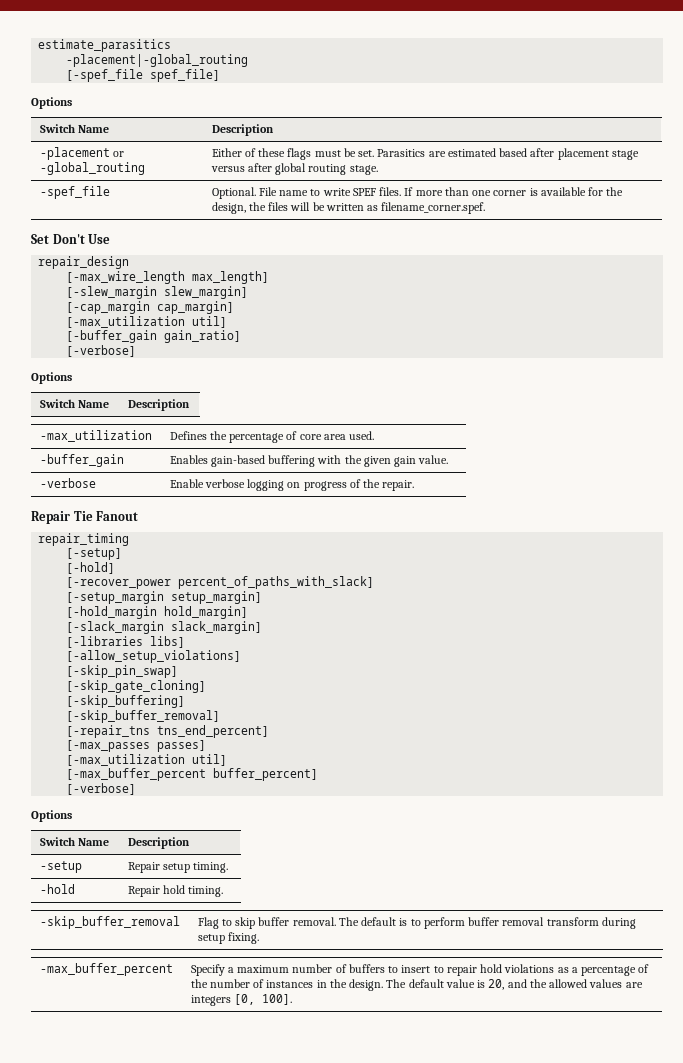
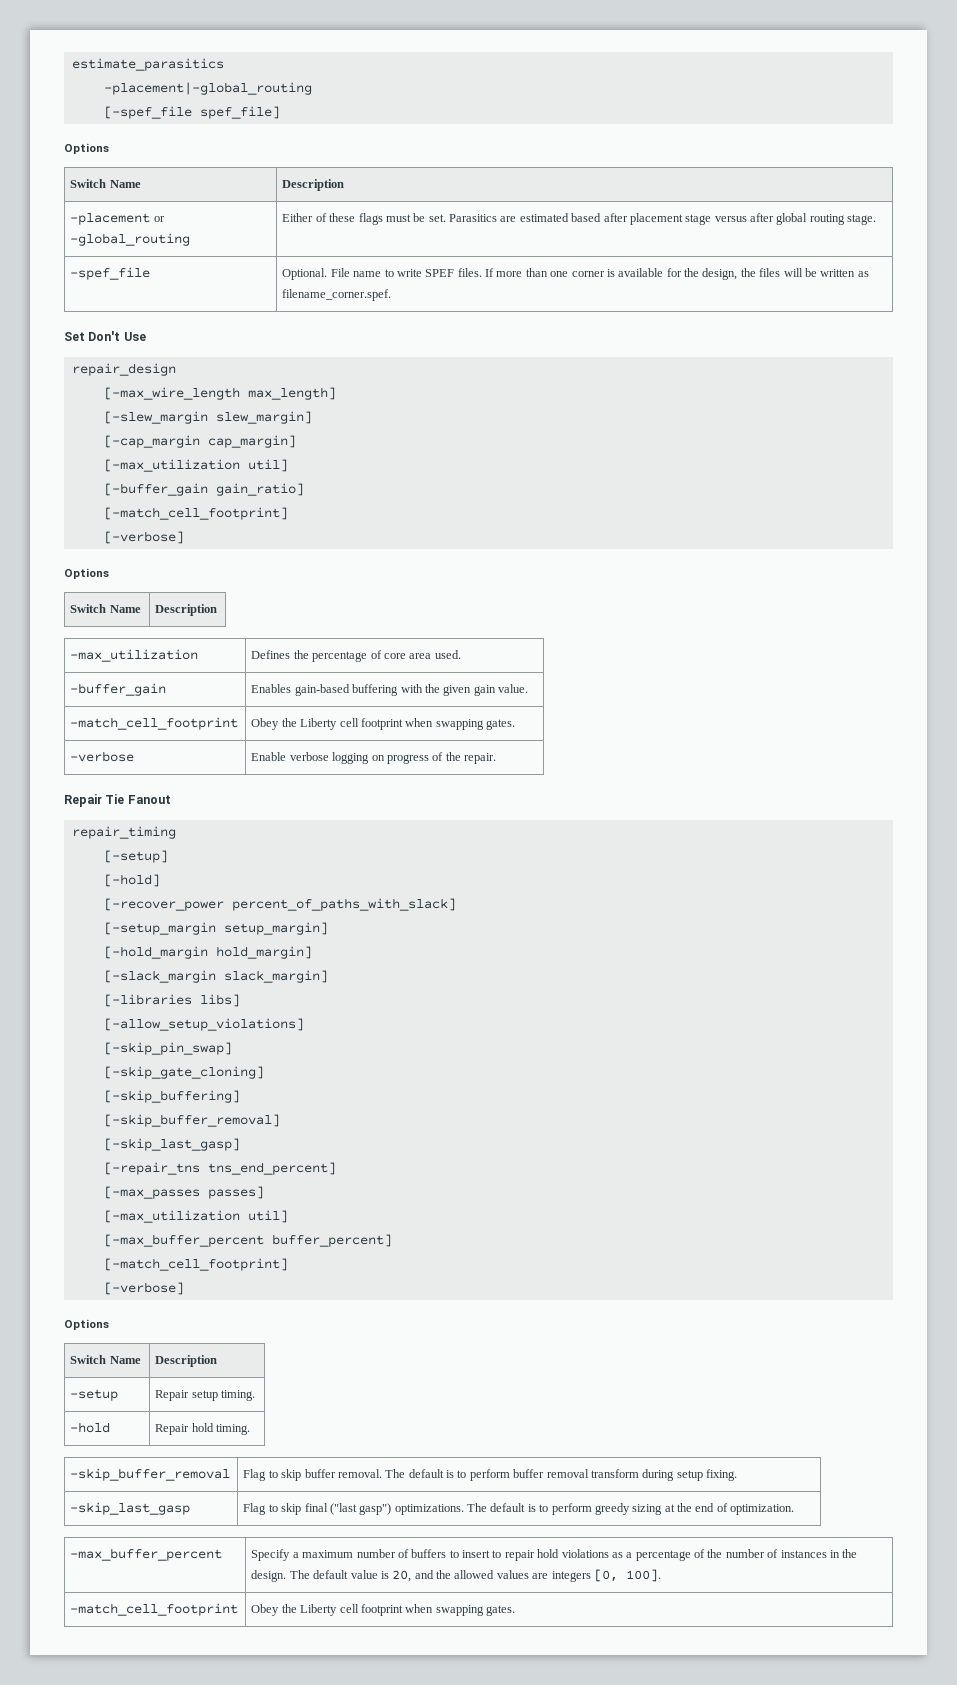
  [-buffer_gain gain_ratio]
+ [-match_cell_footprint]
  -buffer_gain | Enables gain-based buffering with the given gain value.
+ -match_cell_footprint | Obey the Liberty cell footprint when swapping gates.
+ [-skip_last_gasp]
  [-max_buffer_percent buffer_percent]
+ [-match_cell_footprint]
+ -skip_last_gasp | Flag to skip final ("last gasp") optimizations. The default is to perform greedy sizing at the end of optimization.
  -max_buffer_percent | Specify a maximum number of buffers to insert to repair hold violations as a percentage of the number of instances in the design. The default value is 20, and the allowed values are integers [0, 100].
+ -match_cell_footprint | Obey the Liberty cell footprint when swapping gates.

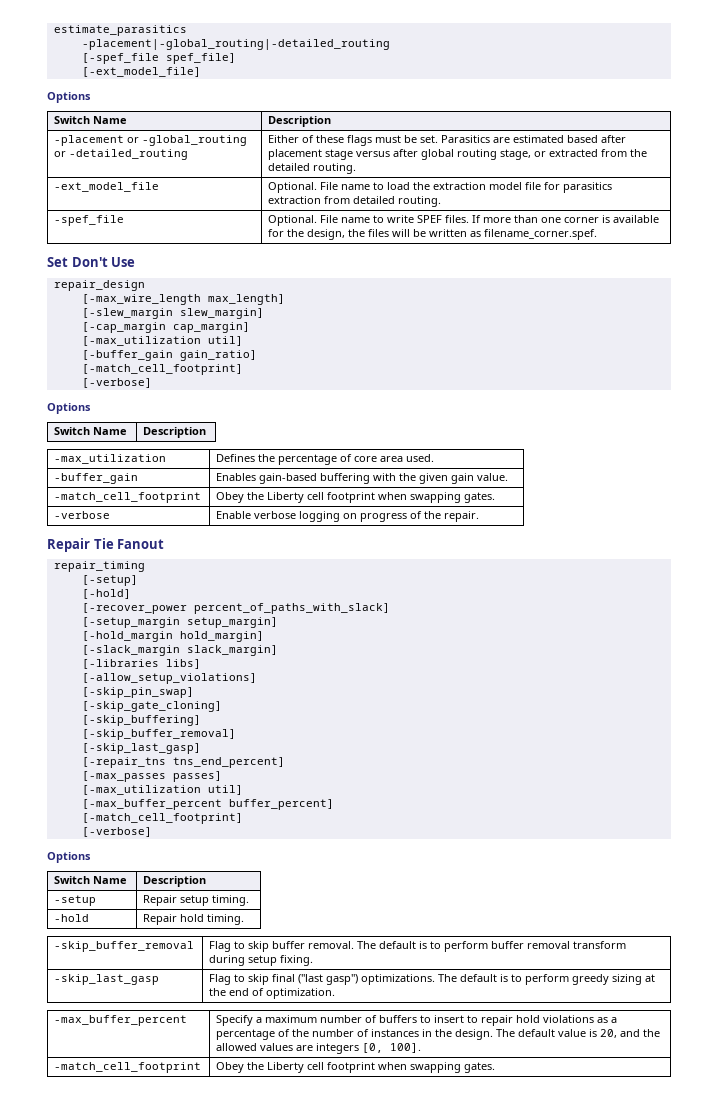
- -placement|-global_routing
+ -placement|-global_routing|-detailed_routing
+ [-ext_model_file]
- -placement or -global_routing | Either of these flags must be set. Parasitics are estimated based after placement stage versus after global routing stage.
+ -placement or -global_routing or -detailed_routing | Either of these flags must be set. Parasitics are estimated based after placement stage versus after global routing stage, or extracted from the detailed routing.
+ -ext_model_file | Optional. File name to load the extraction model file for parasitics extraction from detailed routing.

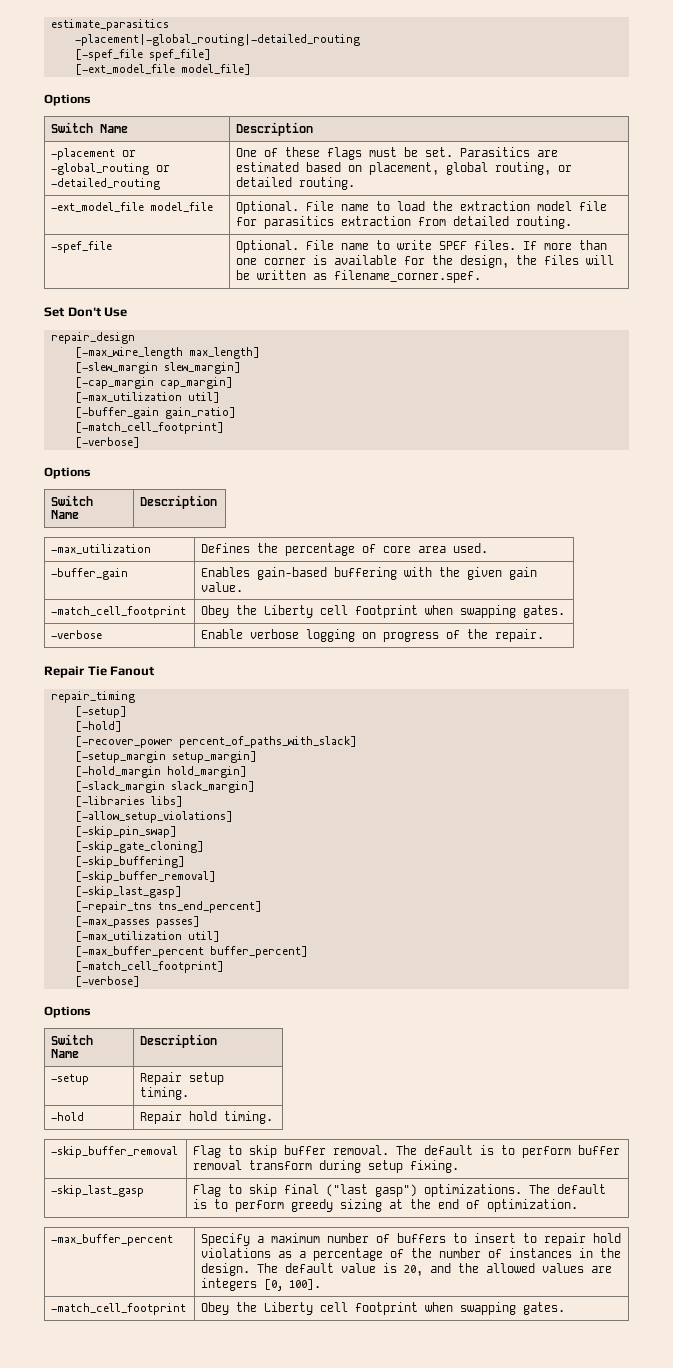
- [-ext_model_file]
+ [-ext_model_file model_file]
- -placement or -global_routing or -detailed_routing | Either of these flags must be set. Parasitics are estimated based after placement stage versus after global routing stage, or extracted from the detailed routing.
+ -placement or -global_routing or -detailed_routing | One of these flags must be set. Parasitics are estimated based on placement, global routing, or detailed routing.
- -ext_model_file | Optional. File name to load the extraction model file for parasitics extraction from detailed routing.
+ -ext_model_file model_file | Optional. File name to load the extraction model file for parasitics extraction from detailed routing.

